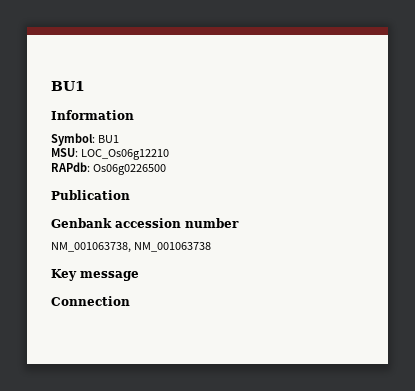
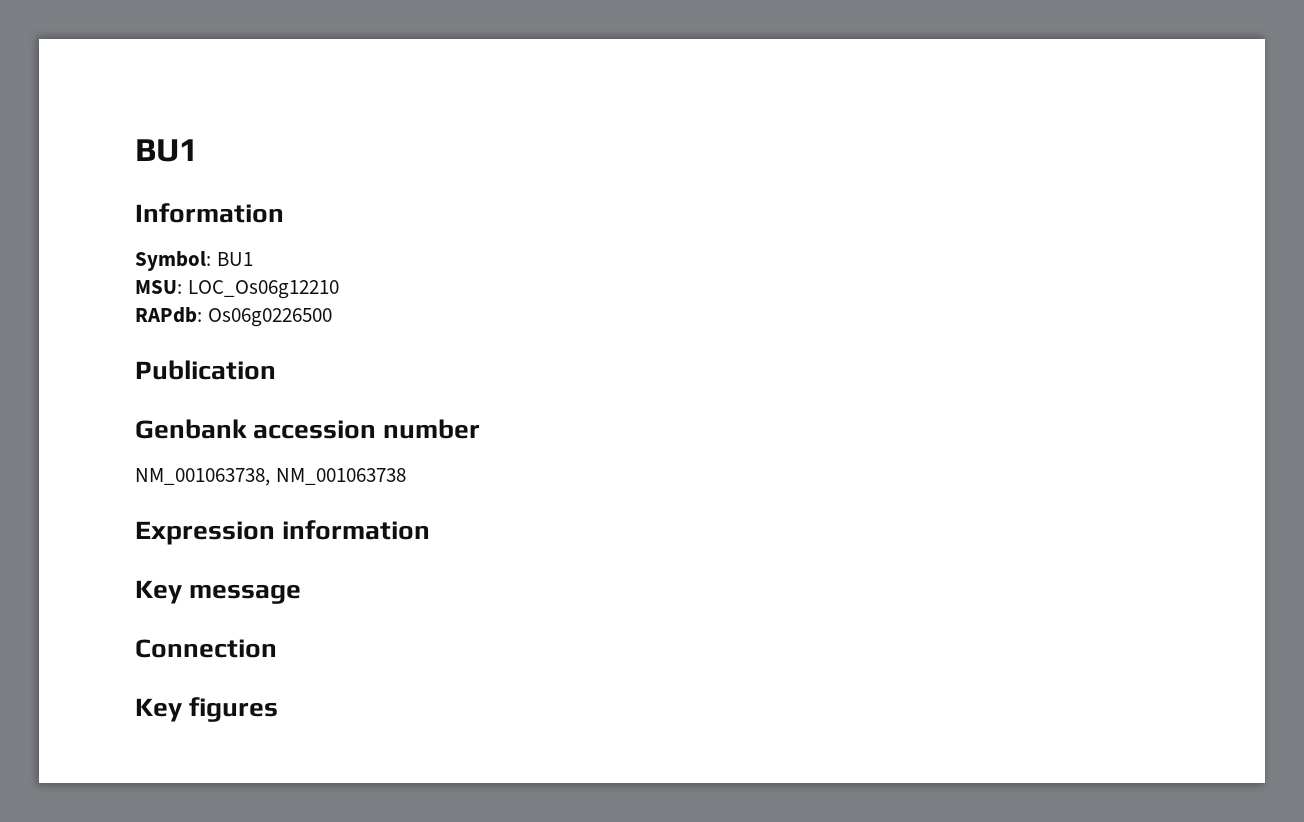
+ Expression information
+ Key figures

